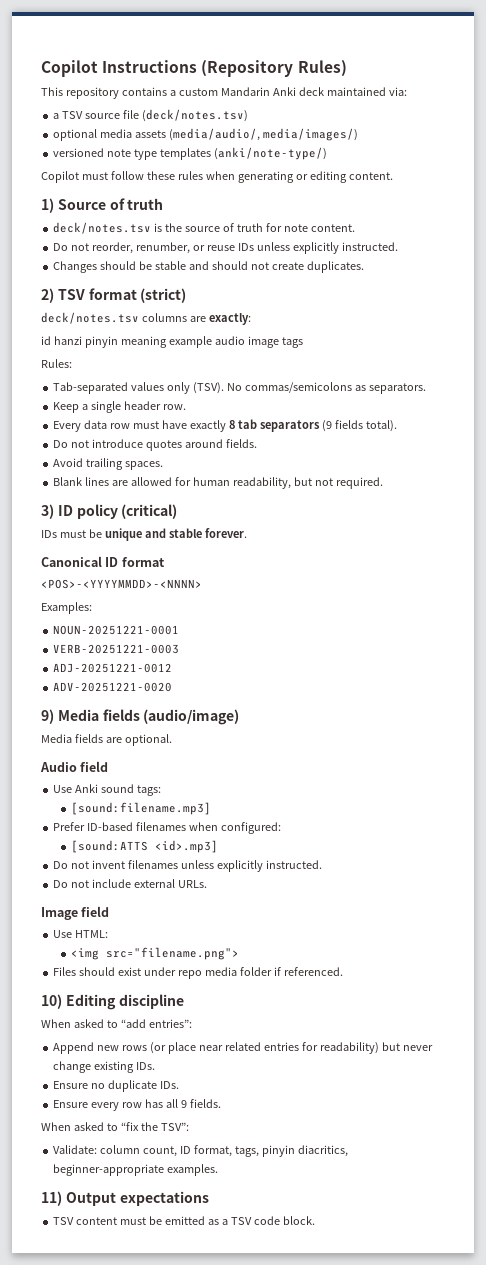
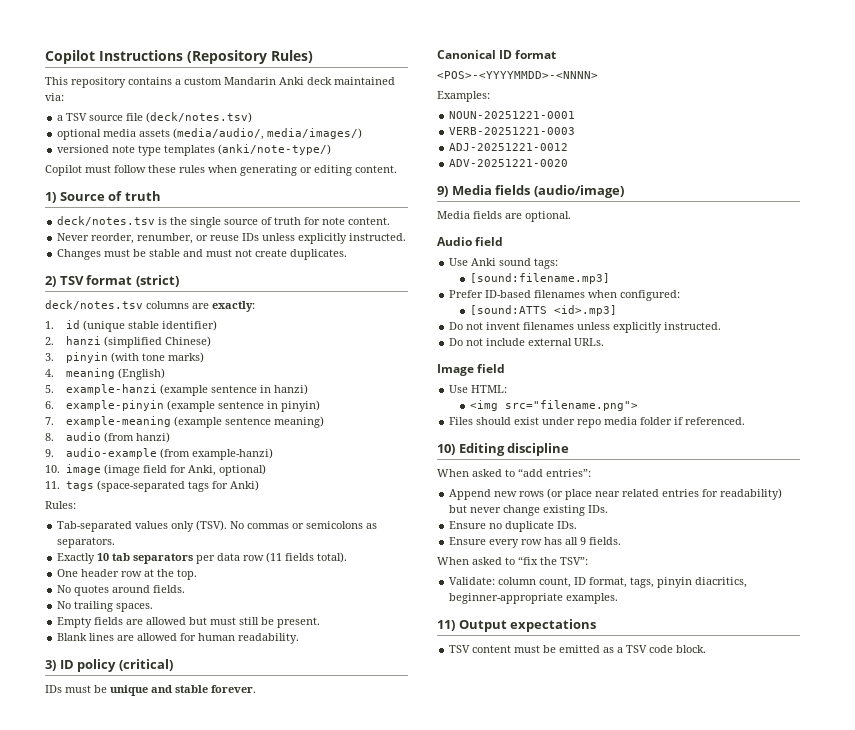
- deck/notes.tsv is the source of truth for note content.
+ deck/notes.tsv is the single source of truth for note content.
- Do not reorder, renumber, or reuse IDs unless explicitly instructed.
+ Never reorder, renumber, or reuse IDs unless explicitly instructed.
- Changes should be stable and should not create duplicates.
+ Changes must be stable and must not create duplicates.
- id hanzi pinyin meaning example audio image tags
+ 1. id (unique stable identifier)
+ 2. hanzi (simplified Chinese)
+ 3. pinyin (with tone marks)
+ 4. meaning (English)
+ 5. example-hanzi (example sentence in hanzi)
+ 6. example-pinyin (example sentence in pinyin)
+ 7. example-meaning (example sentence meaning)
+ 8. audio (from hanzi)
+ 9. audio-example (from example-hanzi)
+ 10. image (image field for Anki, optional)
+ 11. tags (space-separated tags for Anki)
- No commas/semicolons as separators.
+ No commas or semicolons as separators.
- Keep a single header row.
- Every data row must have exactly 8 tab separators (9 fields total).
- Do not introduce quotes around fields.
+ Exactly 10 tab separators per data row (11 fields total).
+ One header row at the top.
+ No quotes around fields.
- Avoid trailing spaces.
+ No trailing spaces.
+ Empty fields are allowed but must still be present.
- Blank lines are allowed for human readability, but not required.
+ Blank lines are allowed for human readability.

